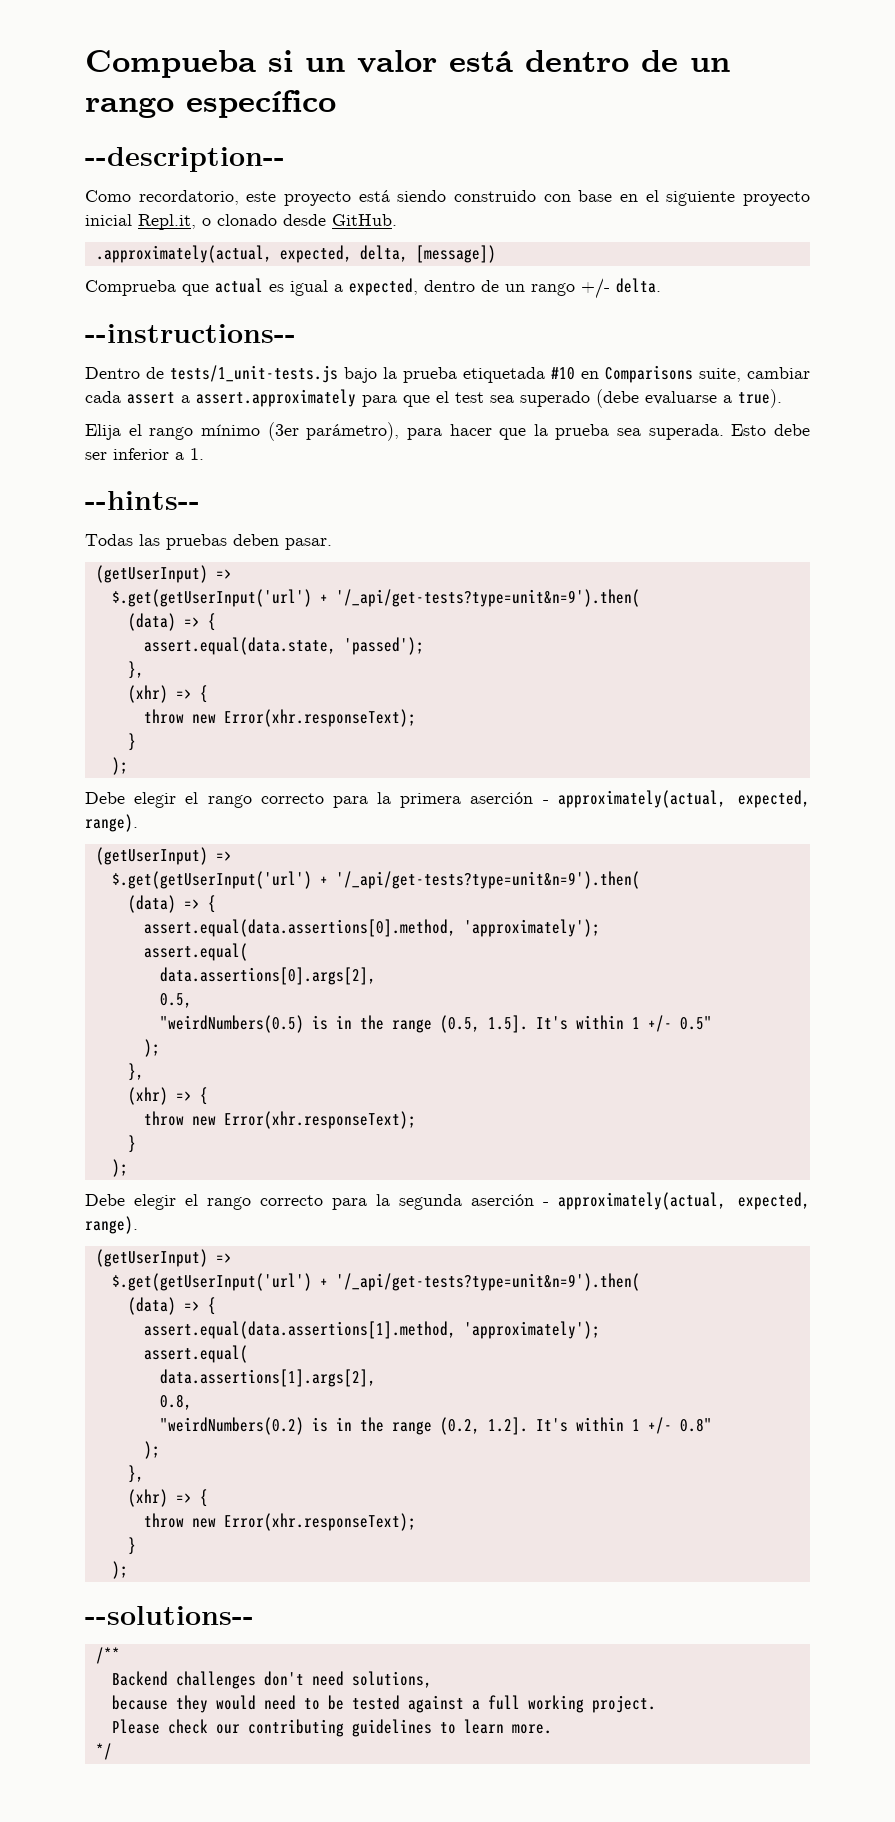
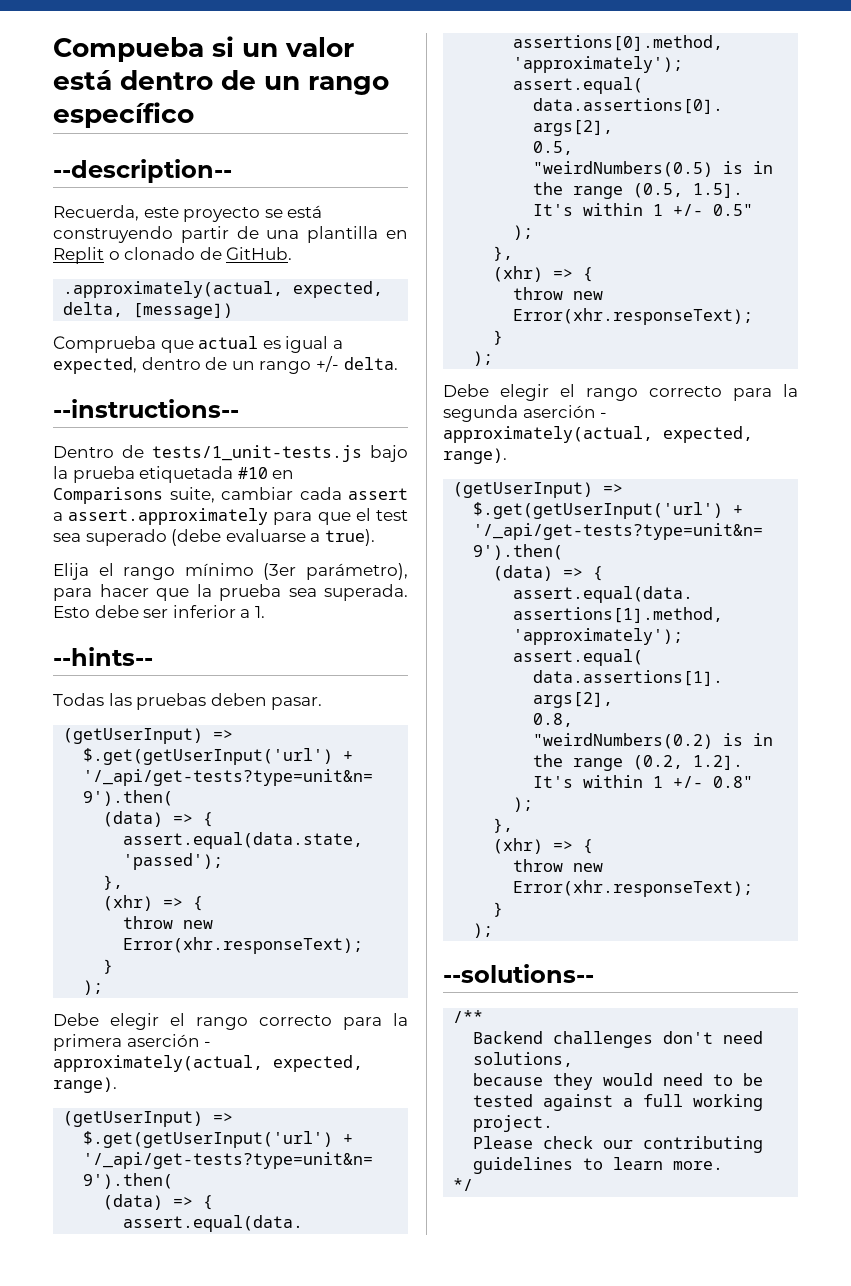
- Como recordatorio, este proyecto está siendo construido con base en el siguiente proyecto inicial Repl.it, o clonado desde GitHub.
+ Recuerda, este proyecto se está construyendo partir de una plantilla en Replit o clonado de GitHub.

